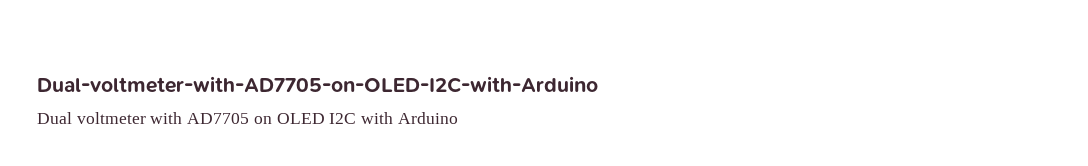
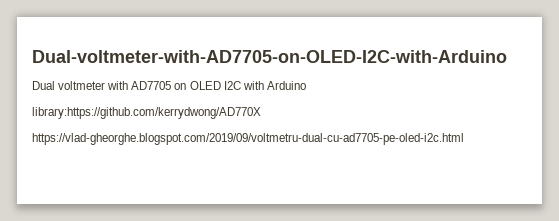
+ library:https://github.com/kerrydwong/AD770X
+ https://vlad-gheorghe.blogspot.com/2019/09/voltmetru-dual-cu-ad7705-pe-oled-i2c.html

